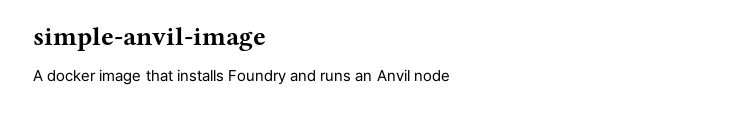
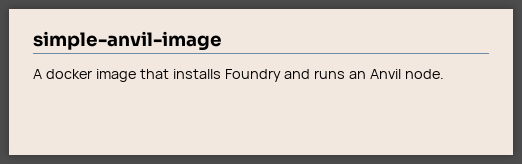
- A docker image that installs Foundry and runs an Anvil node
+ A docker image that installs Foundry and runs an Anvil node.

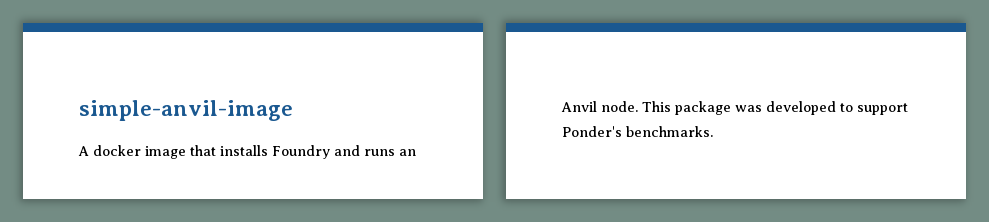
+ This package was developed to support Ponder's benchmarks.

